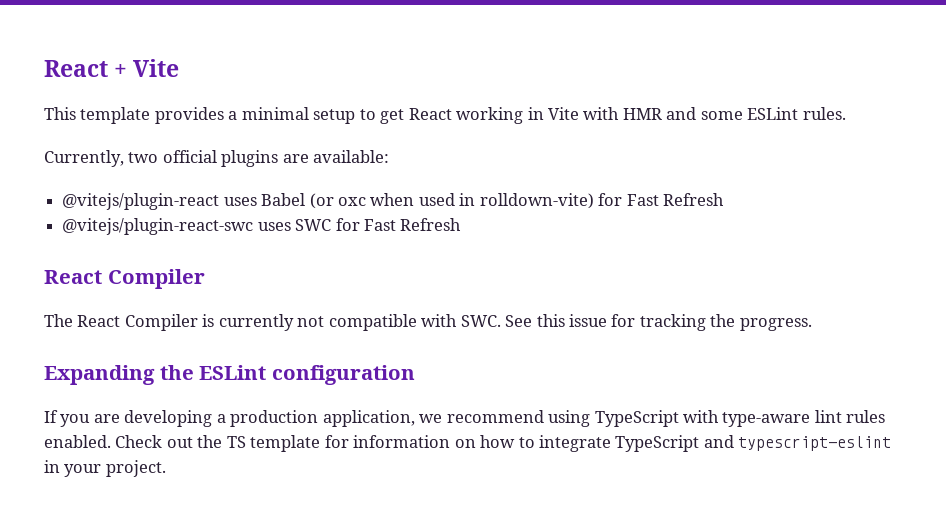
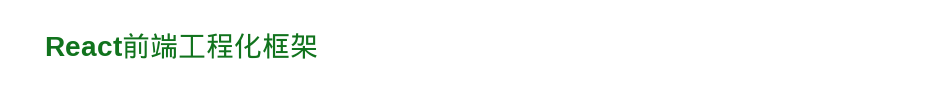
- React + Vite
- This template provides a minimal setup to get React working in Vite with HMR and some ESLint rules.
- Currently, two official plugins are available:
- @vitejs/plugin-react uses Babel (or oxc when used in rolldown-vite) for Fast Refresh
- @vitejs/plugin-react-swc uses SWC for Fast Refresh
- React Compiler
- The React Compiler is currently not compatible with SWC. See this issue for tracking the progress.
- Expanding the ESLint configuration
- If you are developing a production application, we recommend using TypeScript with type-aware lint rules enabled. Check out the TS template for information on how to integrate TypeScript and typescript-eslint in your project.
+ React前端工程化框架

